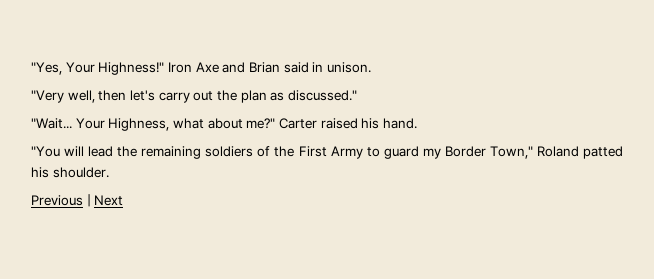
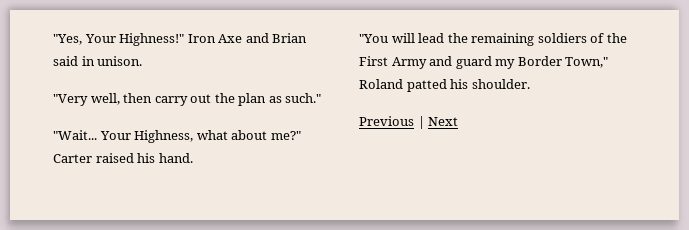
- "Very well, then let's carry out the plan as discussed."
+ "Very well, then carry out the plan as such."
- "You will lead the remaining soldiers of the First Army to guard my Border Town," Roland patted his shoulder.
+ "You will lead the remaining soldiers of the First Army and guard my Border Town," Roland patted his shoulder.

